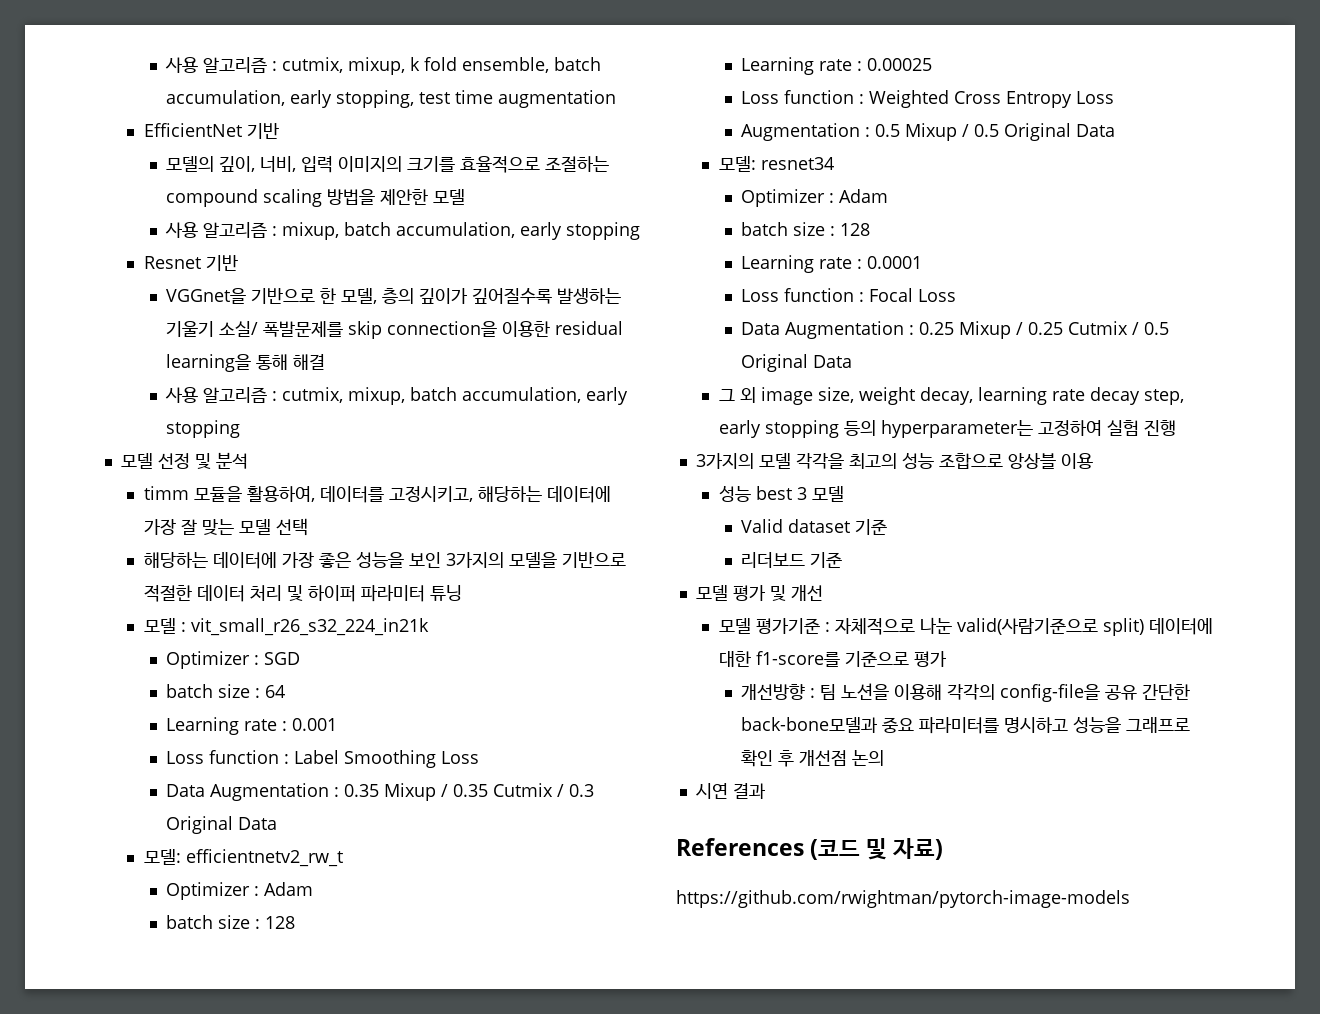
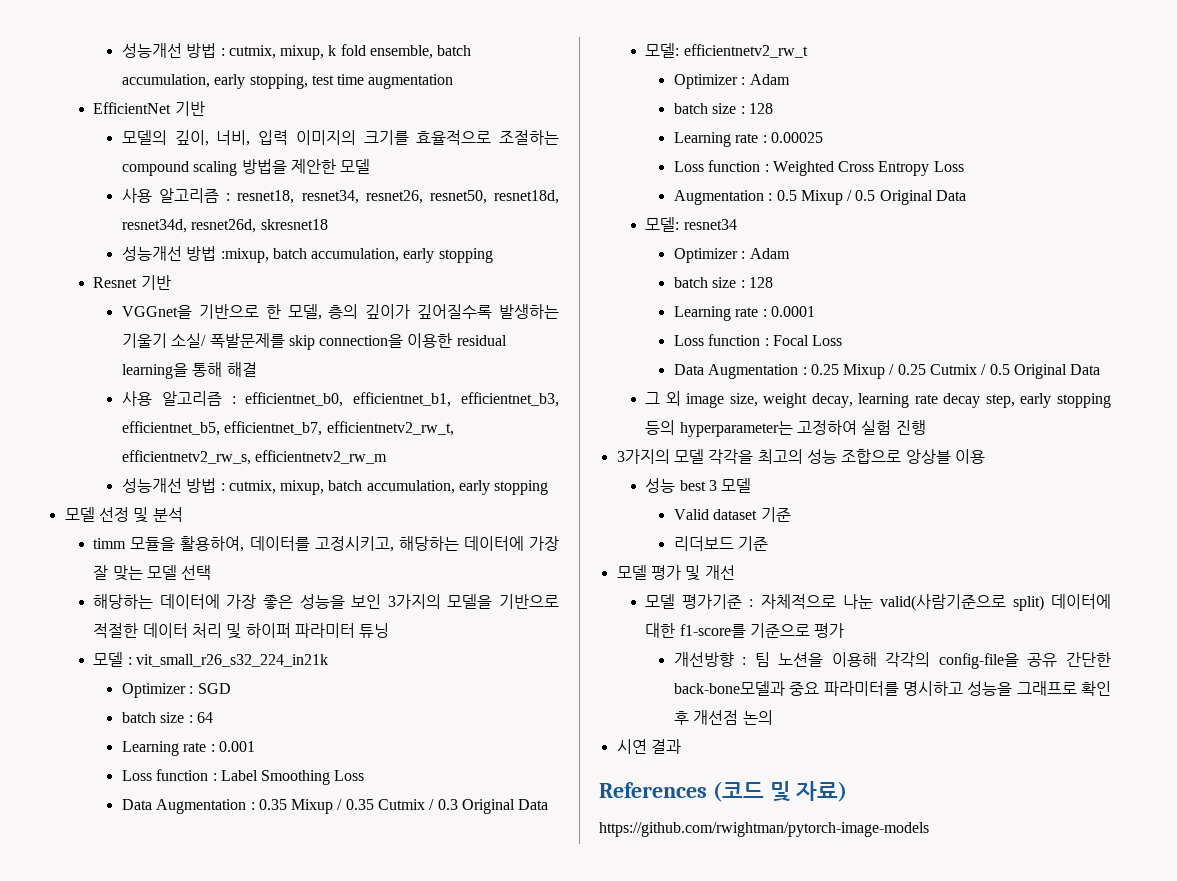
- 사용 알고리즘 : cutmix, mixup, k fold ensemble, batch accumulation, early stopping, test time augmentation
+ 성능개선 방법 : cutmix, mixup, k fold ensemble, batch accumulation, early stopping, test time augmentation
- 사용 알고리즘 : mixup, batch accumulation, early stopping
+ 사용 알고리즘 : resnet18, resnet34, resnet26, resnet50, resnet18d, resnet34d, resnet26d, skresnet18
+ 성능개선 방법 :mixup, batch accumulation, early stopping
- 사용 알고리즘 : cutmix, mixup, batch accumulation, early stopping
+ 사용 알고리즘 : efficientnet_b0, efficientnet_b1, efficientnet_b3, efficientnet_b5, efficientnet_b7, efficientnetv2_rw_t, efficientnetv2_rw_s, efficientnetv2_rw_m
+ 성능개선 방법 : cutmix, mixup, batch accumulation, early stopping

